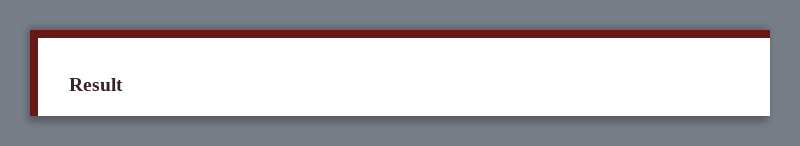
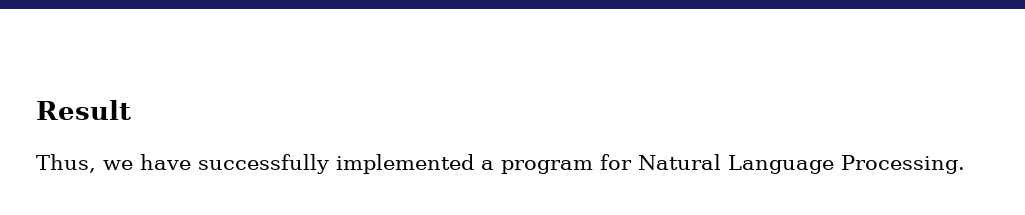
+ Thus, we have successfully implemented a program for Natural Language Processing.

